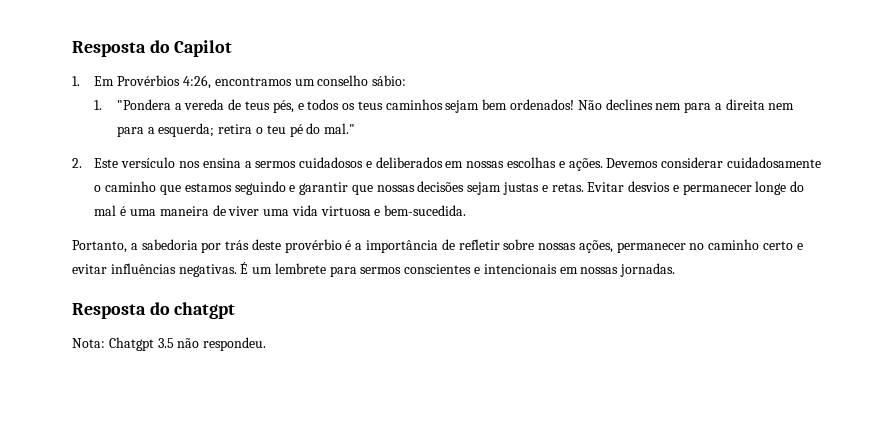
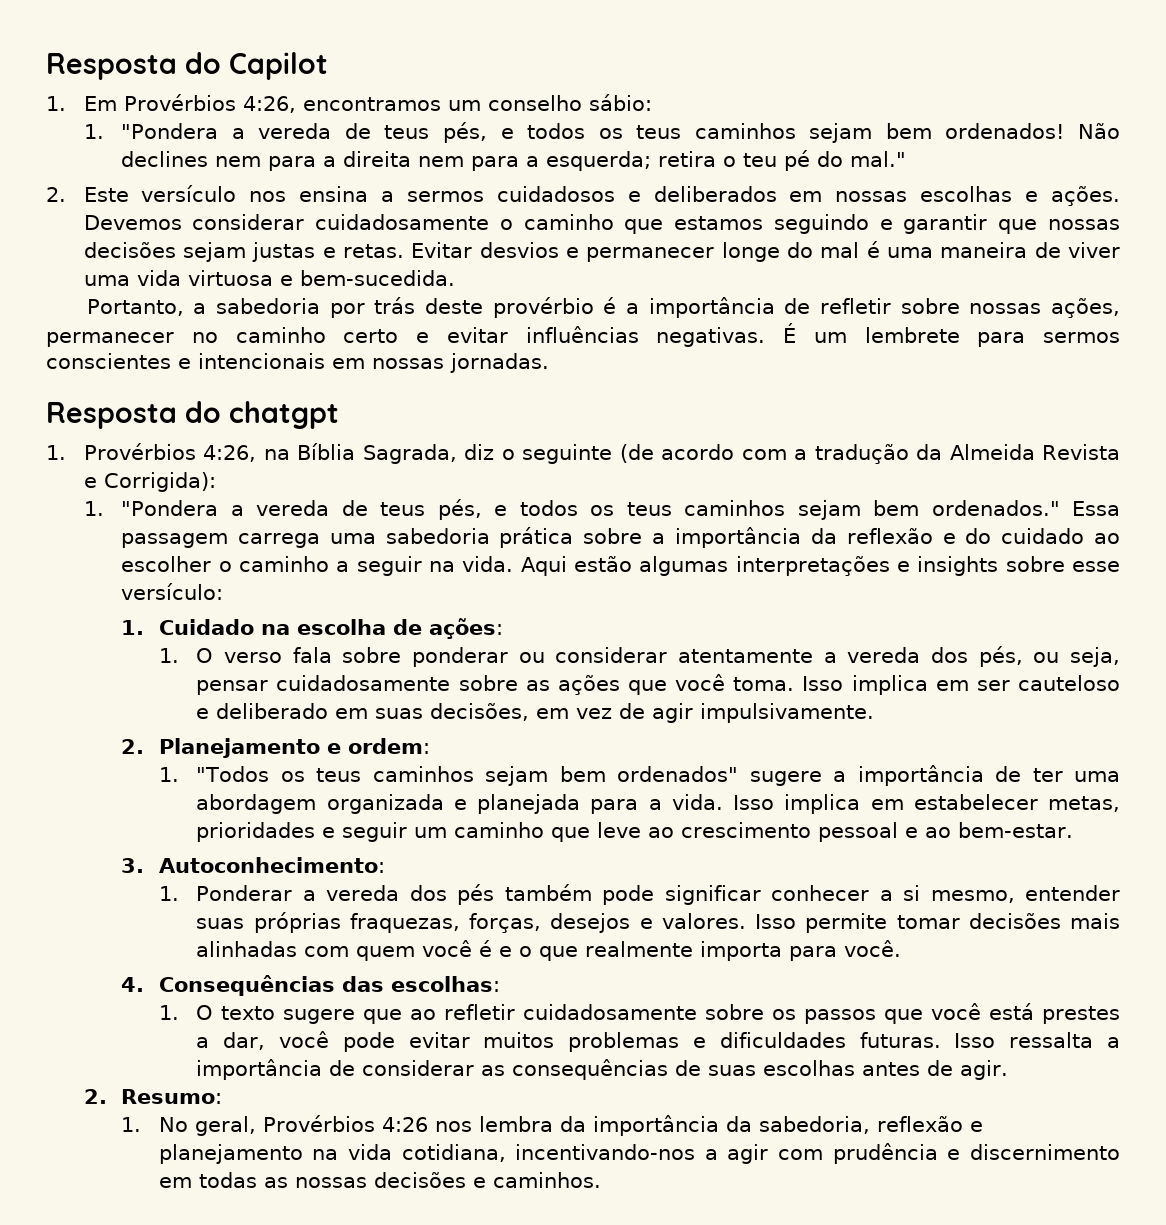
- Nota: Chatgpt 3.5 não respondeu.
+ 1. Provérbios 4:26, na Bíblia Sagrada, diz o seguinte (de acordo com a tradução da Almeida Revista e Corrigida):
+ 1. "Pondera a vereda de teus pés, e todos os teus caminhos sejam bem ordenados." Essa passagem carrega uma sabedoria prática sobre a importância da reflexão e do cuidado ao escolher o caminho a seguir na vida. Aqui estão algumas interpretações e insights sobre esse versículo:
+ 1. Cuidado na escolha de ações:
+ 1. O verso fala sobre ponderar ou considerar atentamente a vereda dos pés, ou seja, pensar cuidadosamente sobre as ações que você toma. Isso implica em ser cauteloso e deliberado em suas decisões, em vez de agir impulsivamente.
+ 2. Planejamento e ordem:
+ 1. "Todos os teus caminhos sejam bem ordenados" sugere a importância de ter uma abordagem organizada e planejada para a vida. Isso implica em estabelecer metas, prioridades e seguir um caminho que leve ao crescimento pessoal e ao bem-estar.
+ 3. Autoconhecimento:
+ 1. Ponderar a vereda dos pés também pode significar conhecer a si mesmo, entender suas próprias fraquezas, forças, desejos e valores. Isso permite tomar decisões mais alinhadas com quem você é e o que realmente importa para você.
+ 4. Consequências das escolhas:
+ 1. O texto sugere que ao refletir cuidadosamente sobre os passos que você está prestes a dar, você pode evitar muitos problemas e dificuldades futuras. Isso ressalta a importância de considerar as consequências de suas escolhas antes de agir.
+ 2. Resumo:
+ 1. No geral, Provérbios 4:26 nos lembra da importância da sabedoria, reflexão e planejamento na vida cotidiana, incentivando-nos a agir com prudência e discernimento em todas as nossas decisões e caminhos.

